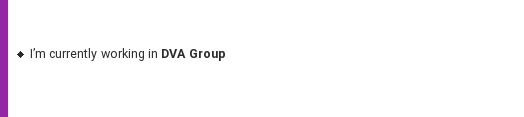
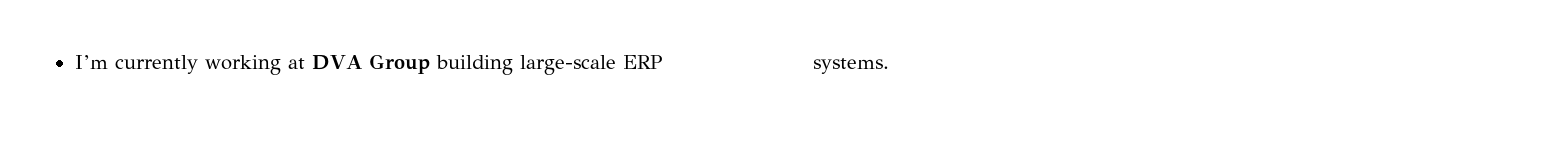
- I’m currently working in DVA Group
+ I’m currently working at DVA Group building large-scale ERP systems.

